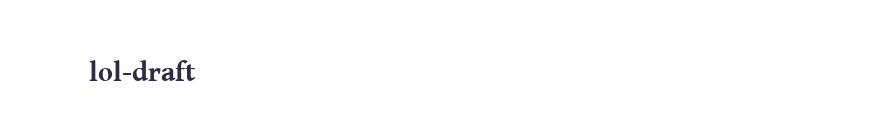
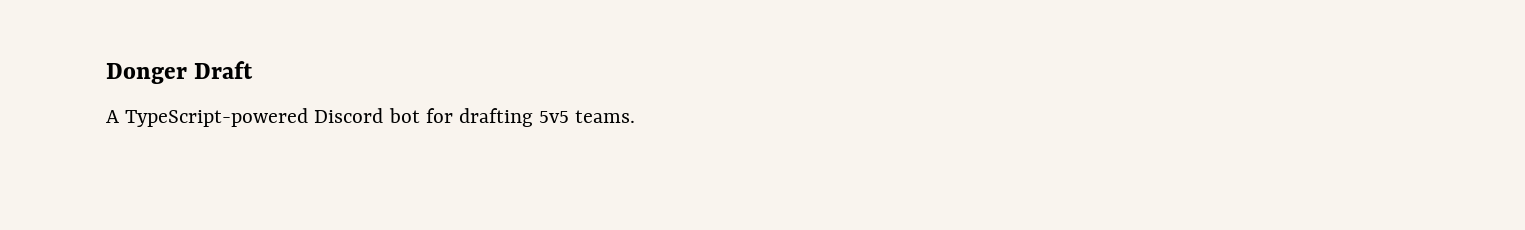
- lol-draft
+ Donger Draft
+ A TypeScript-powered Discord bot for drafting 5v5 teams.

